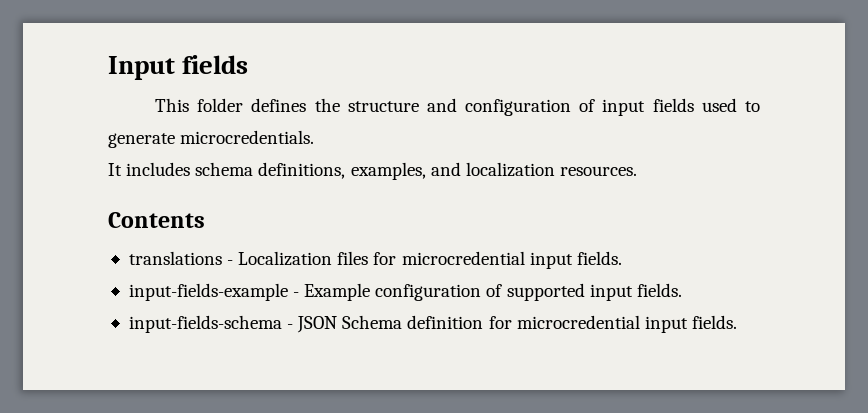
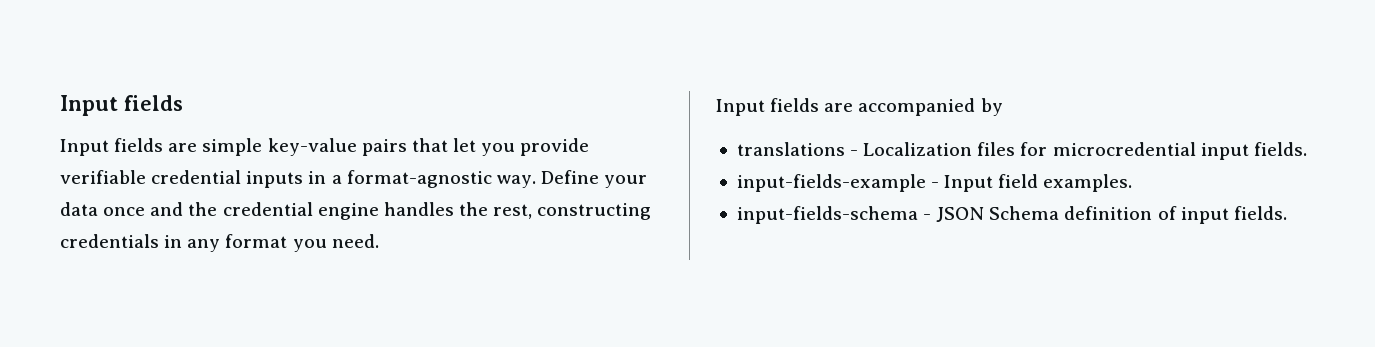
- This folder defines the structure and configuration of input fields used to generate microcredentials.
- It includes schema definitions, examples, and localization resources.
- Contents
+ Input fields are simple key-value pairs that let you provide verifiable credential inputs in a format-agnostic way. Define your data once and the credential engine handles the rest, constructing credentials in any format you need.
+ Input fields are accompanied by
- input-fields-example - Example configuration of supported input fields.
+ input-fields-example - Input field examples.
- input-fields-schema - JSON Schema definition for microcredential input fields.
+ input-fields-schema - JSON Schema definition of input fields.

